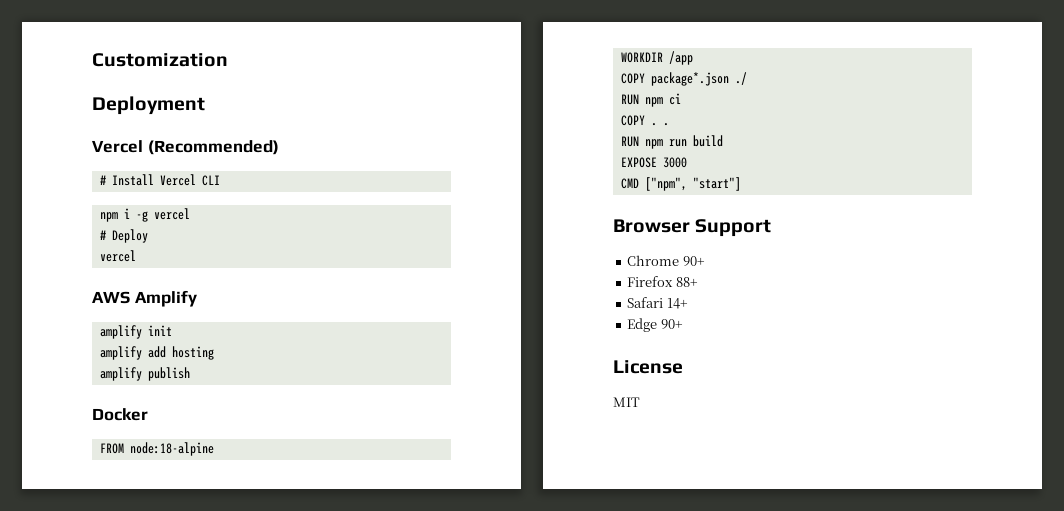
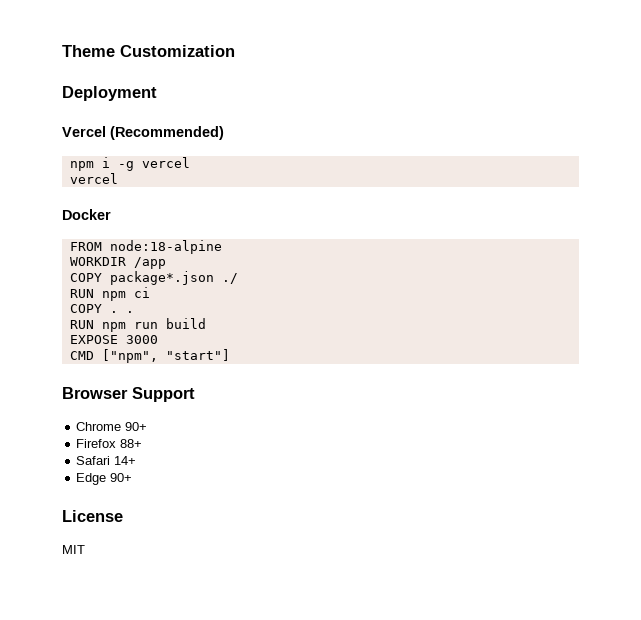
- Customization
+ Theme Customization
- # Install Vercel CLI
  npm i -g vercel
- # Deploy
  vercel
- AWS Amplify
- amplify init
- amplify add hosting
- amplify publish

